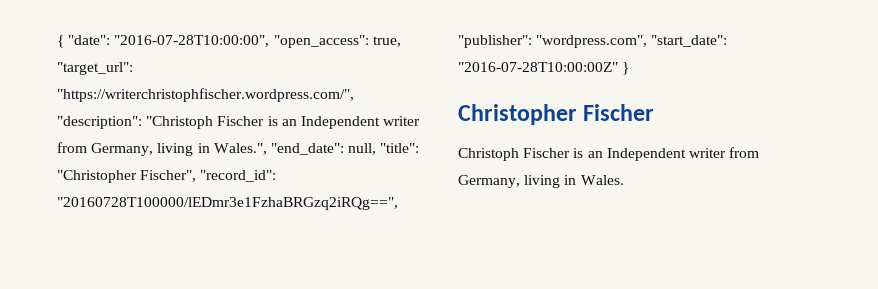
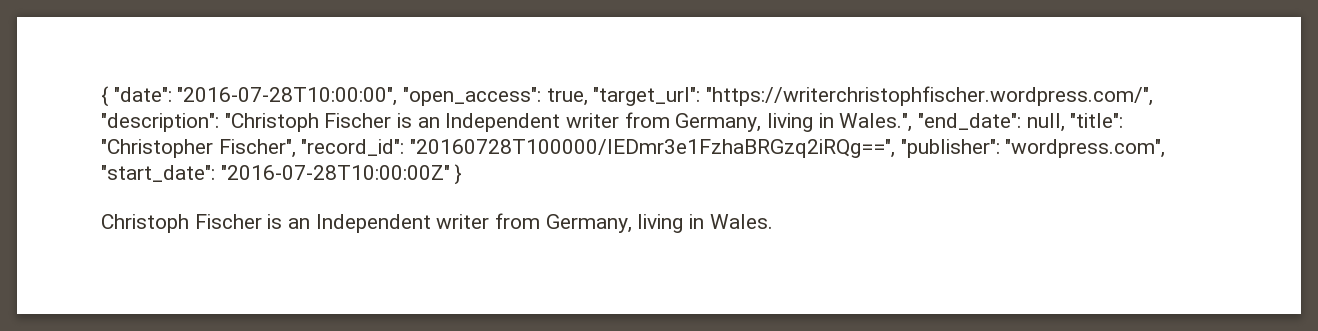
- Christopher Fischer

